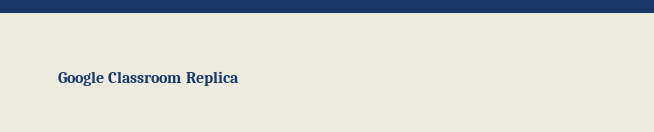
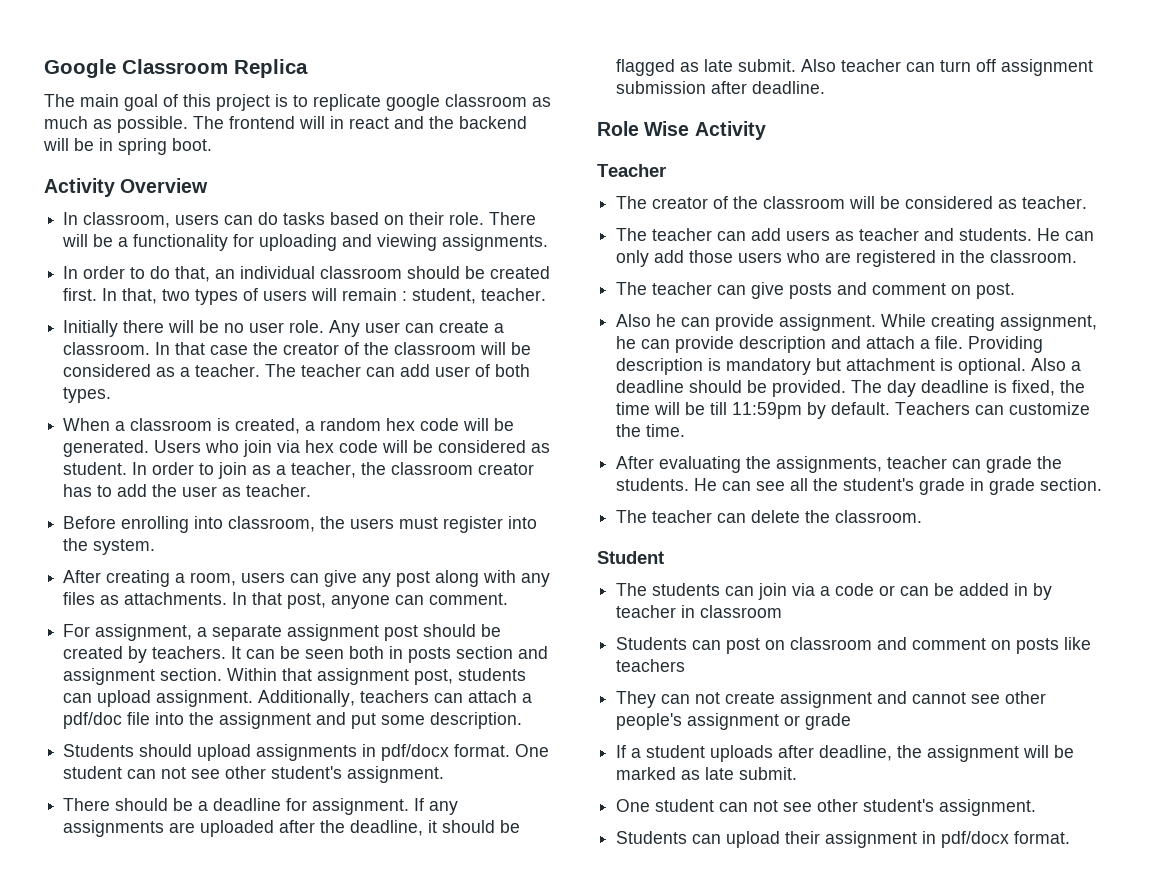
+ The main goal of this project is to replicate google classroom as much as possible. The frontend will in react and the backend will be in spring boot.
+ Activity Overview
+ In classroom, users can do tasks based on their role. There will be a functionality for uploading and viewing assignments.
+ In order to do that, an individual classroom should be created first. In that, two types of users will remain : student, teacher.
+ Initially there will be no user role. Any user can create a classroom. In that case the creator of the classroom will be considered as a teacher. The teacher can add user of both types.
+ When a classroom is created, a random hex code will be generated. Users who join via hex code will be considered as student. In order to join as a teacher, the classroom creator has to add the user as teacher.
+ Before enrolling into classroom, the users must register into the system.
+ After creating a room, users can give any post along with any files as attachments. In that post, anyone can comment.
+ For assignment, a separate assignment post should be created by teachers. It can be seen both in posts section and assignment section. Within that assignment post, students can upload assignment. Additionally, teachers can attach a pdf/doc file into the assignment and put some description.
+ Students should upload assignments in pdf/docx format. One student can not see other student's assignment.
+ There should be a deadline for assignment. If any assignments are uploaded after the deadline, it should be flagged as late submit. Also teacher can turn off assignment submission after deadline.
+ Role Wise Activity
+ Teacher
+ The creator of the classroom will be considered as teacher.
+ The teacher can add users as teacher and students. He can only add those users who are registered in the classroom.
+ The teacher can give posts and comment on post.
+ Also he can provide assignment. While creating assignment, he can provide description and attach a file. Providing description is mandatory but attachment is optional. Also a deadline should be provided. The day deadline is fixed, the time will be till 11:59pm by default. Teachers can customize the time.
+ After evaluating the assignments, teacher can grade the students. He can see all the student's grade in grade section.
+ The teacher can delete the classroom.
+ Student
+ The students can join via a code or can be added in by teacher in classroom
+ Students can post on classroom and comment on posts like teachers
+ They can not create assignment and cannot see other people's assignment or grade
+ If a student uploads after deadline, the assignment will be marked as late submit.
+ One student can not see other student's assignment.
+ Students can upload their assignment in pdf/docx format.

